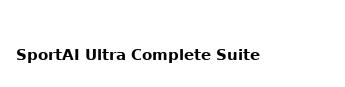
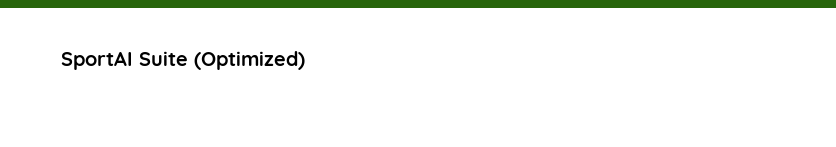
- SportAI Ultra Complete Suite
+ SportAI Suite (Optimized)

